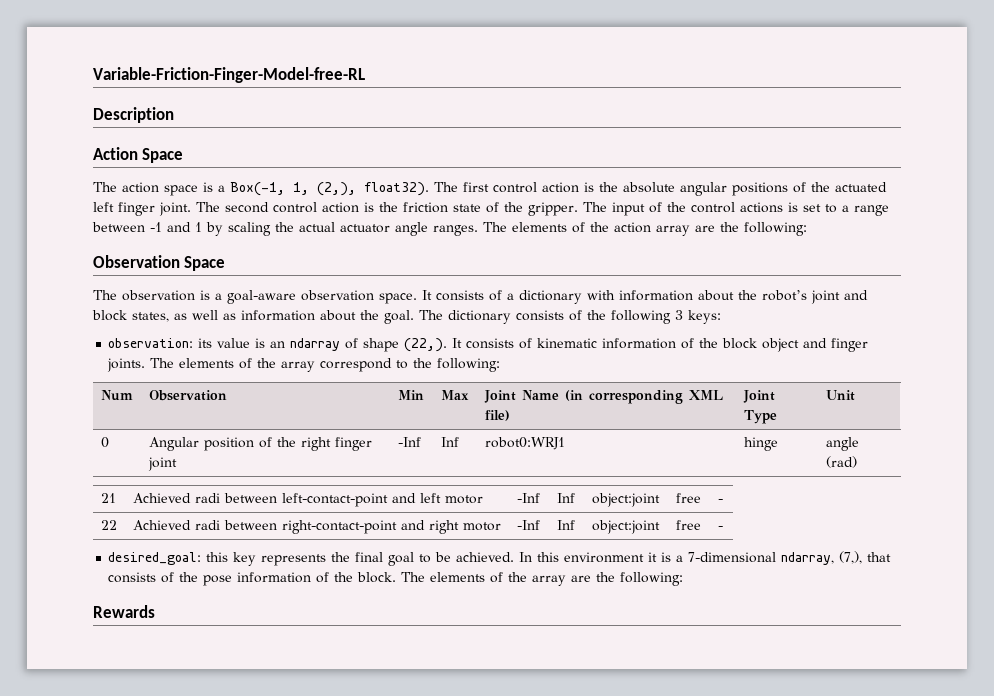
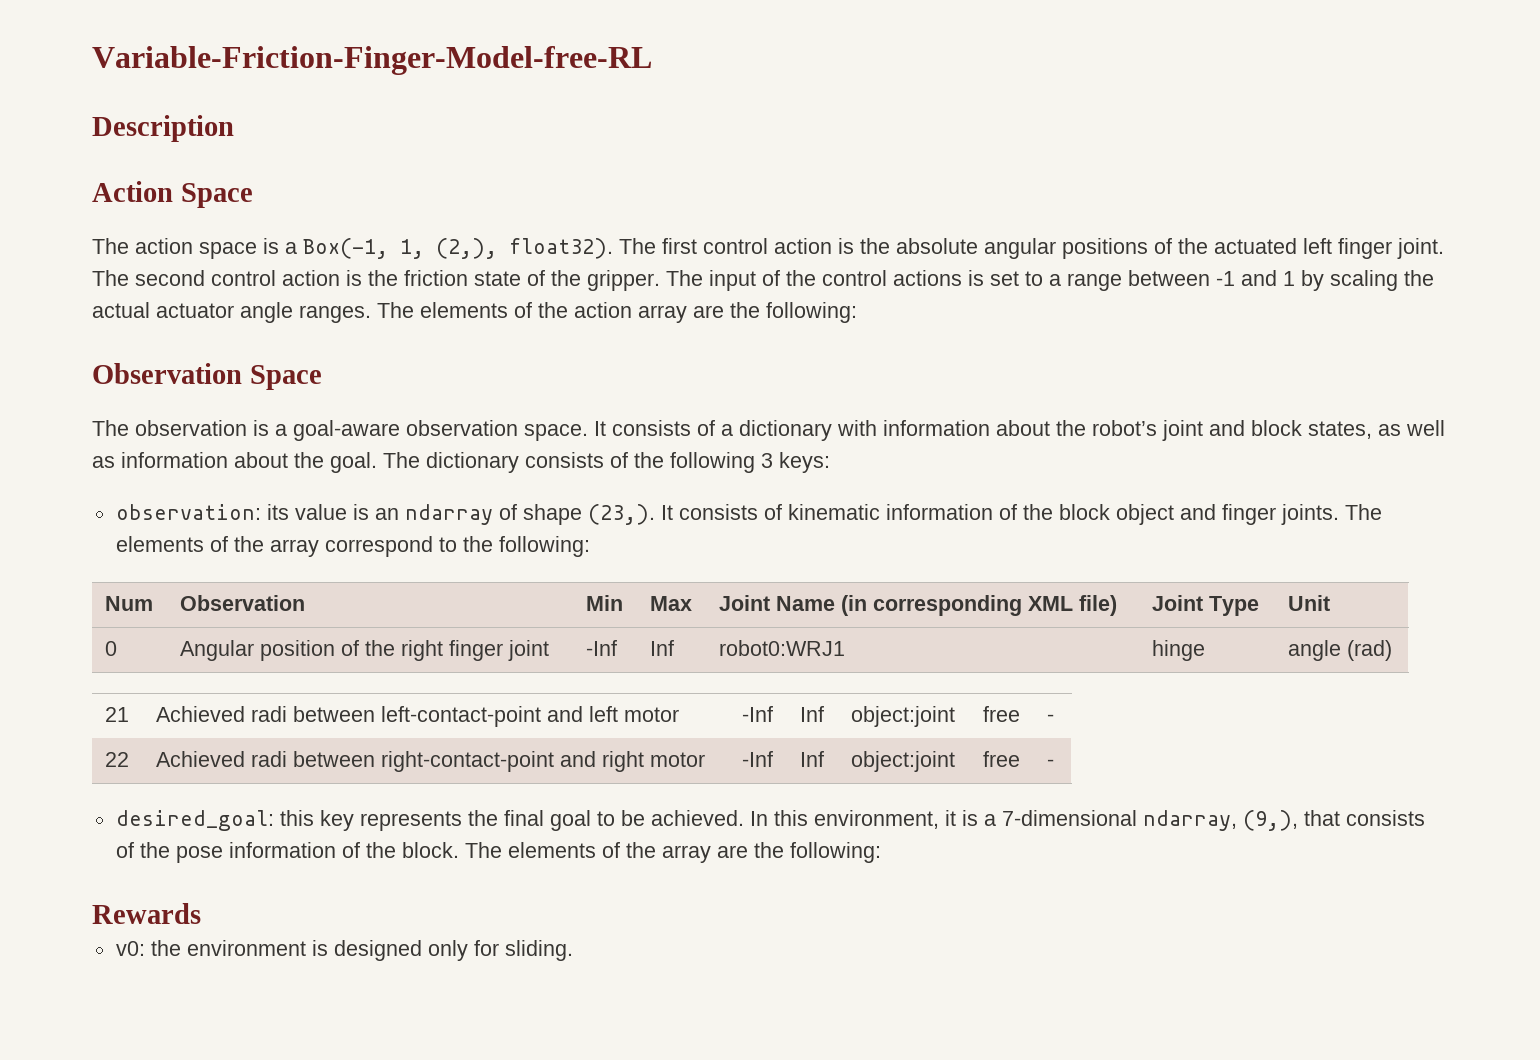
- observation: its value is an ndarray of shape (22,).
+ observation: its value is an ndarray of shape (23,).
- In this environment it is a 7-dimensional ndarray, (7,), that consists of the pose information of the block.
+ In this environment, it is a 7-dimensional ndarray, (9,), that consists of the pose information of the block.
+ v0: the environment is designed only for sliding.

